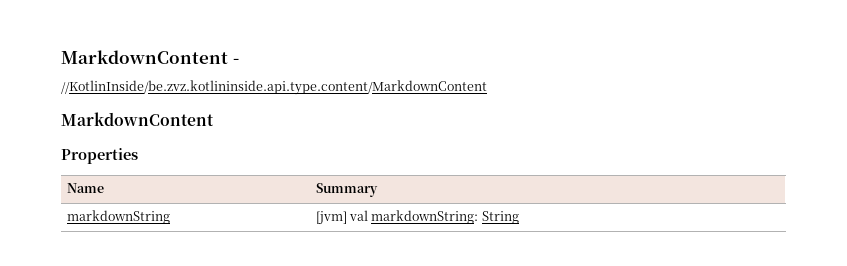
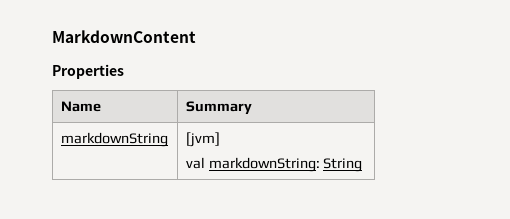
- MarkdownContent -
- //KotlinInside/be.zvz.kotlininside.api.type.content/MarkdownContent
- markdownString | [jvm] val markdownString: String
+ markdownString | [jvm]
+ val markdownString: String

